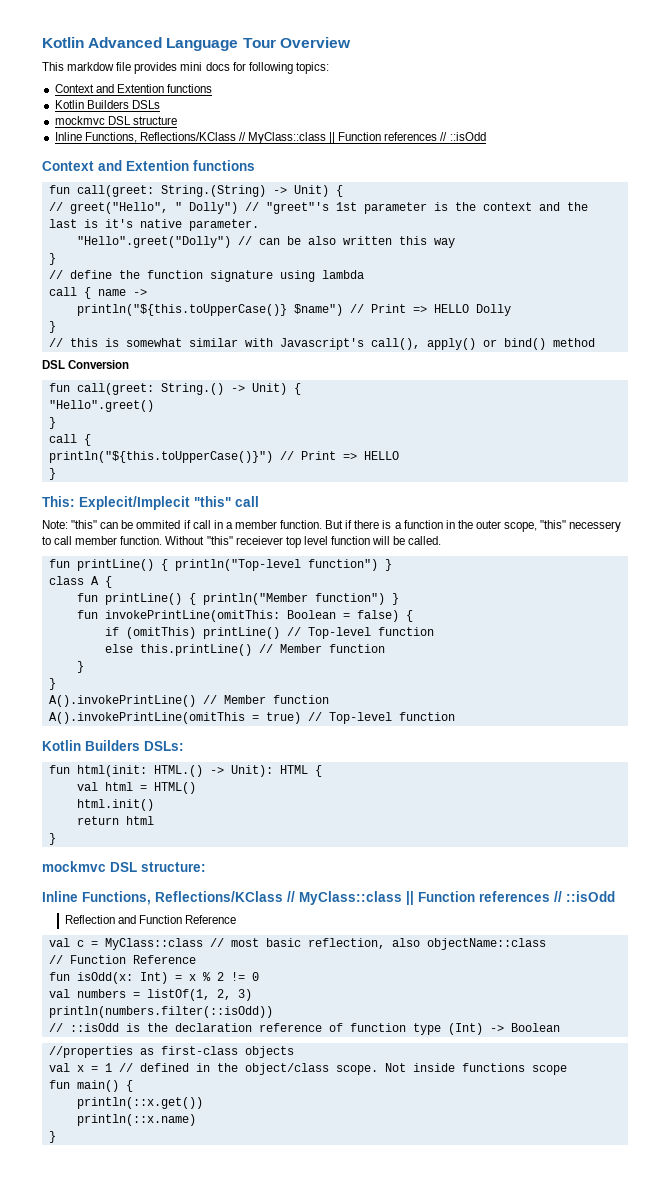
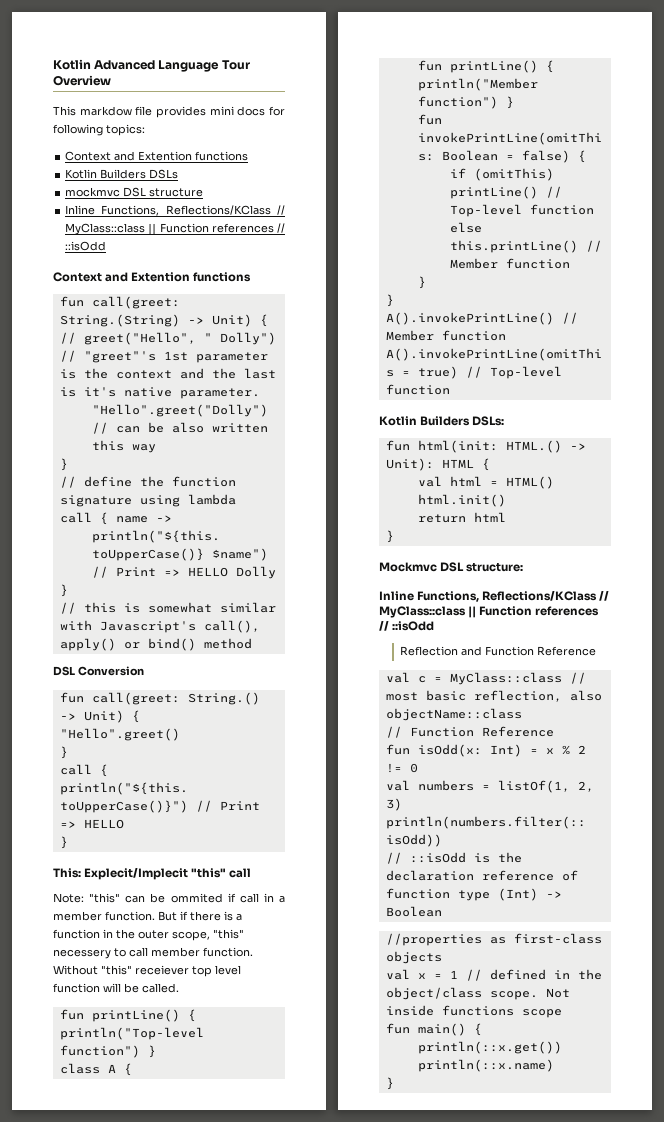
- mockmvc DSL structure:
+ Mockmvc DSL structure:

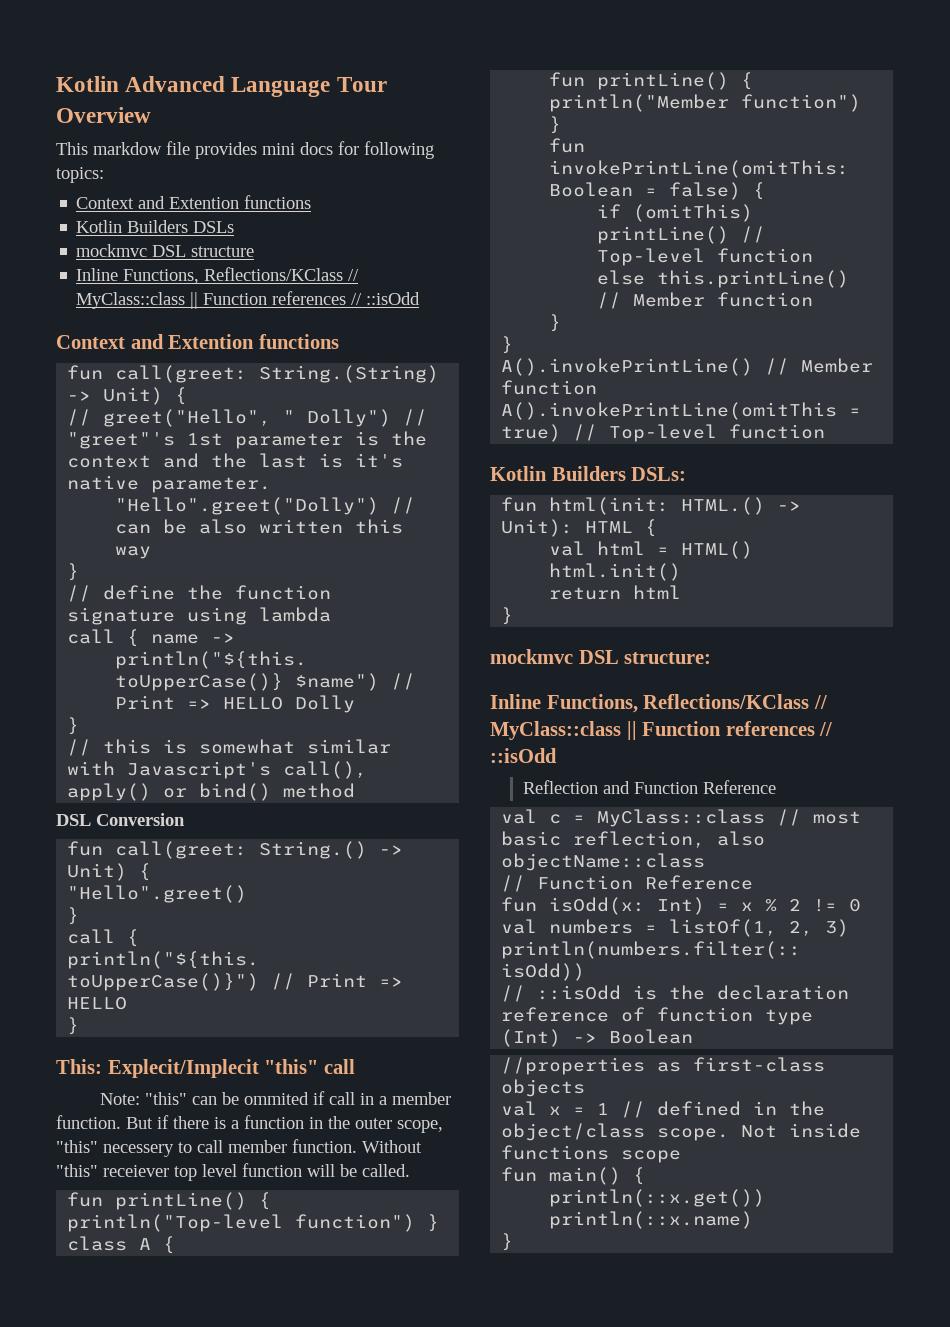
- Mockmvc DSL structure:
+ mockmvc DSL structure:

